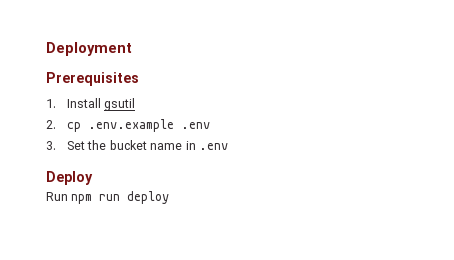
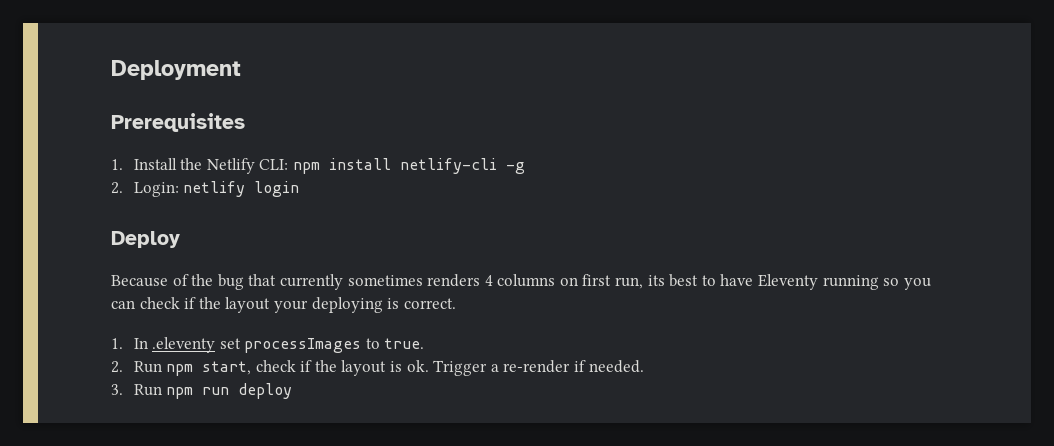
- 1. Install gsutil
- 2. cp .env.example .env
- 3. Set the bucket name in .env
+ 1. Install the Netlify CLI: npm install netlify-cli -g
+ 2. Login: netlify login
  Deploy
- Run npm run deploy
+ Because of the bug that currently sometimes renders 4 columns on first run, its best to have Eleventy running so you can check if the layout your deploying is correct.
+ 1. In .eleventy set processImages to true.
+ 2. Run npm start, check if the layout is ok. Trigger a re-render if needed.
+ 3. Run npm run deploy

